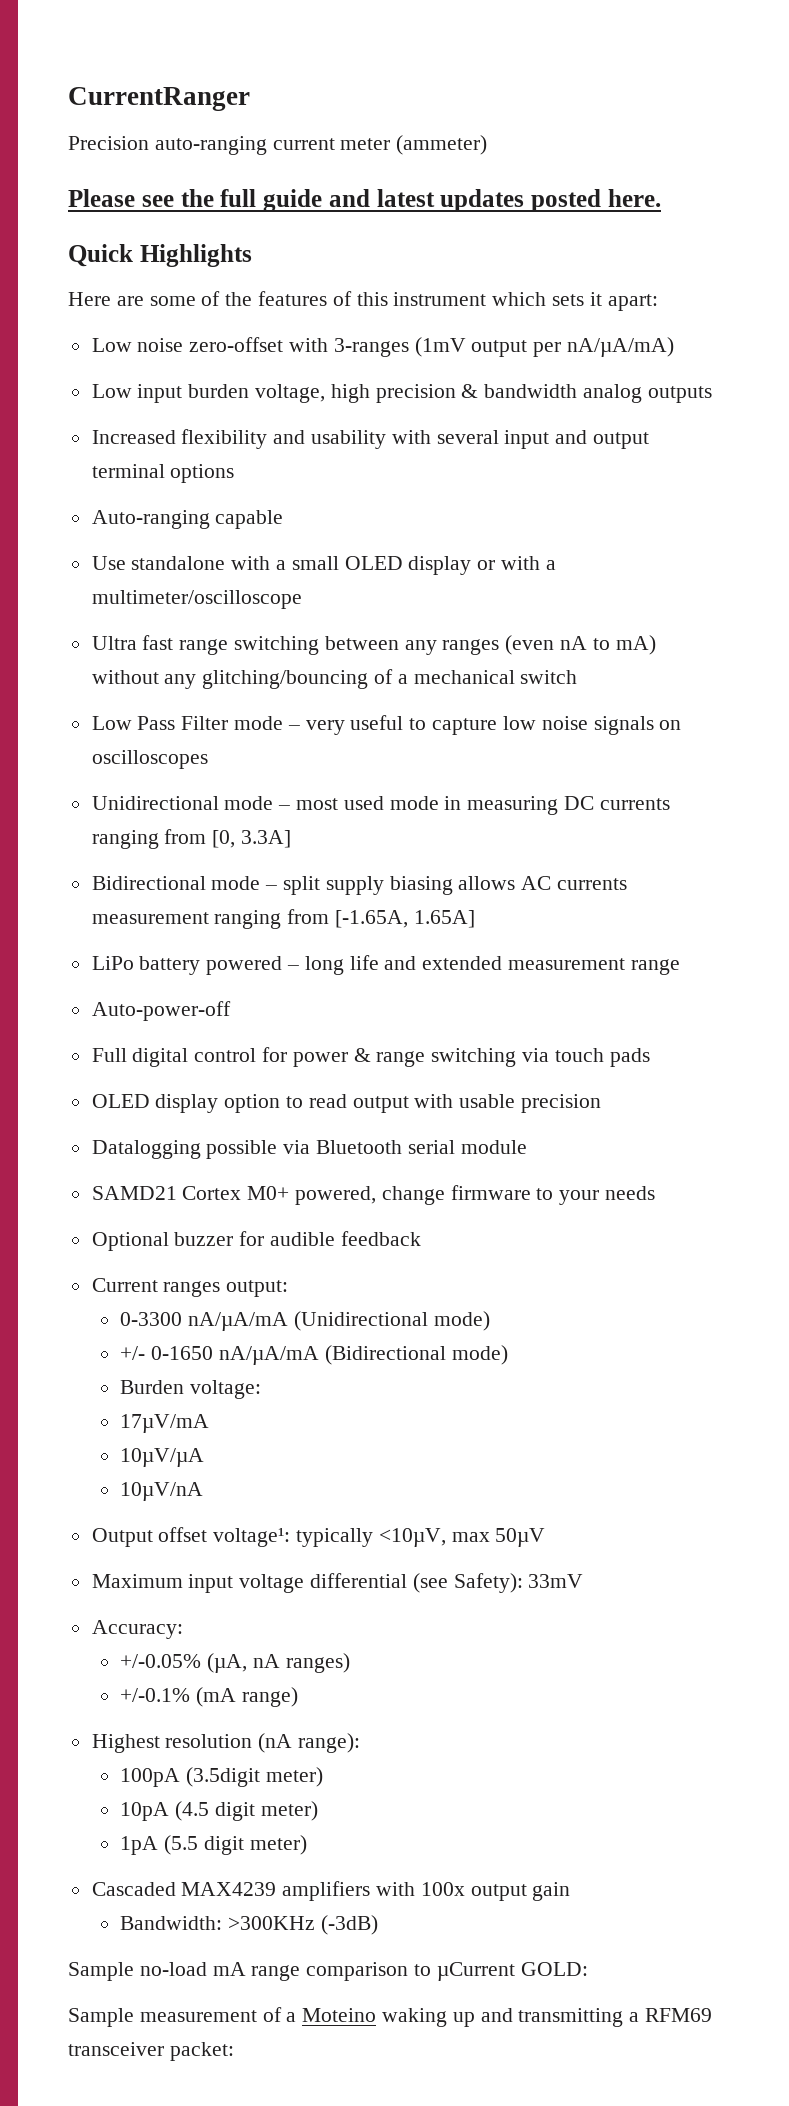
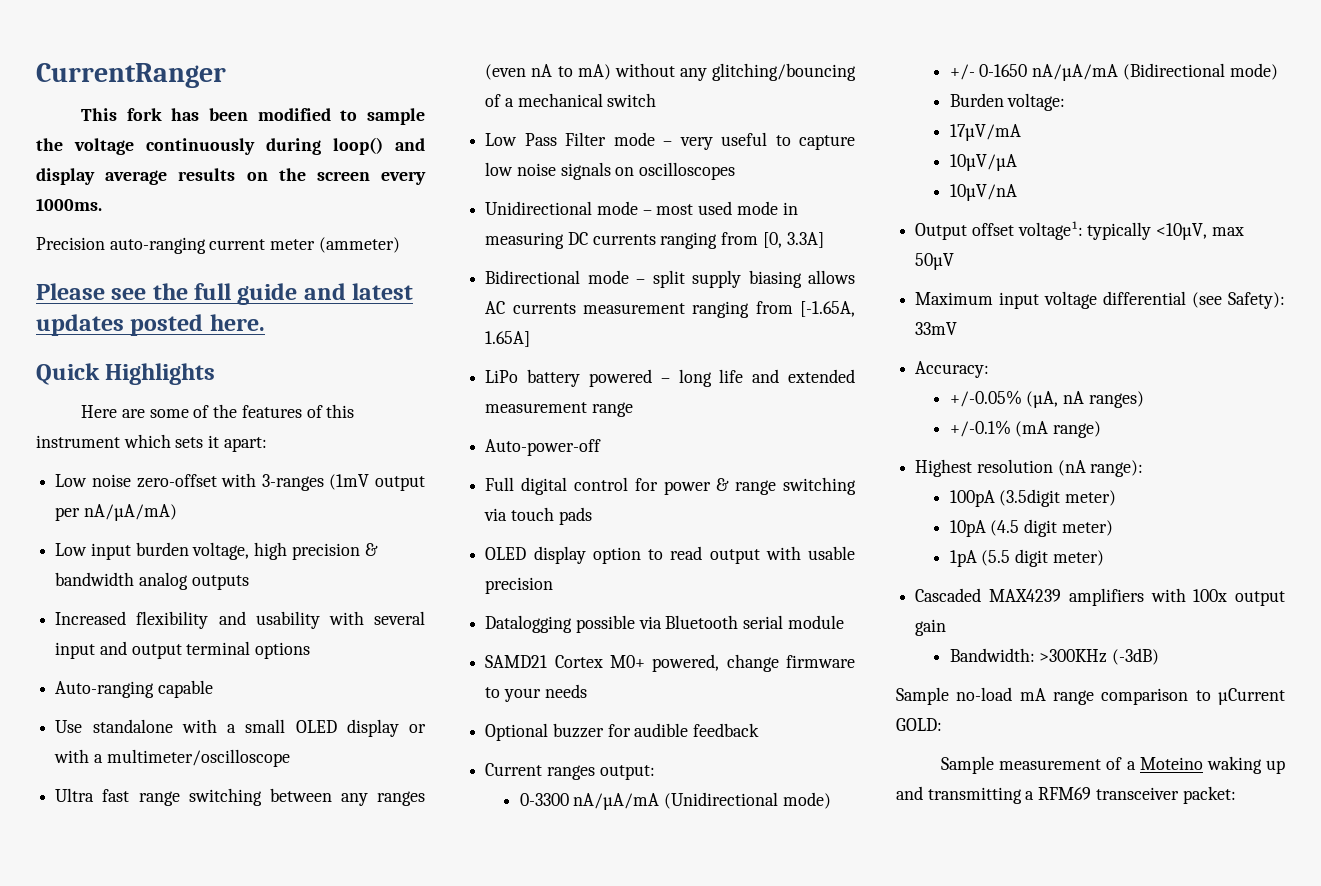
+ This fork has been modified to sample the voltage continuously during loop() and display average results on the screen every 1000ms.

